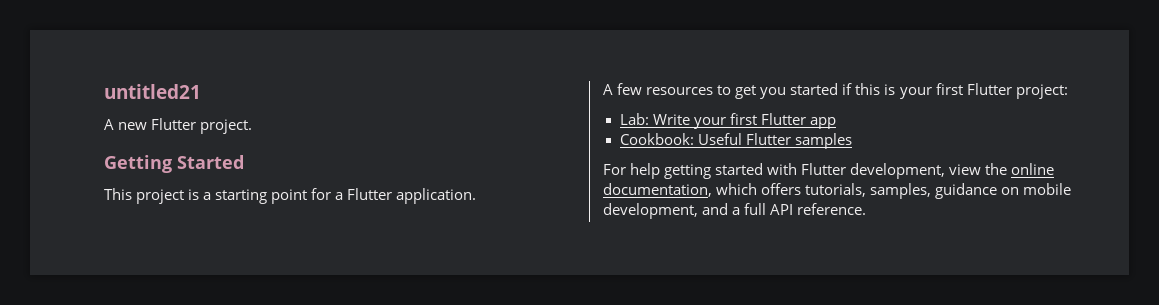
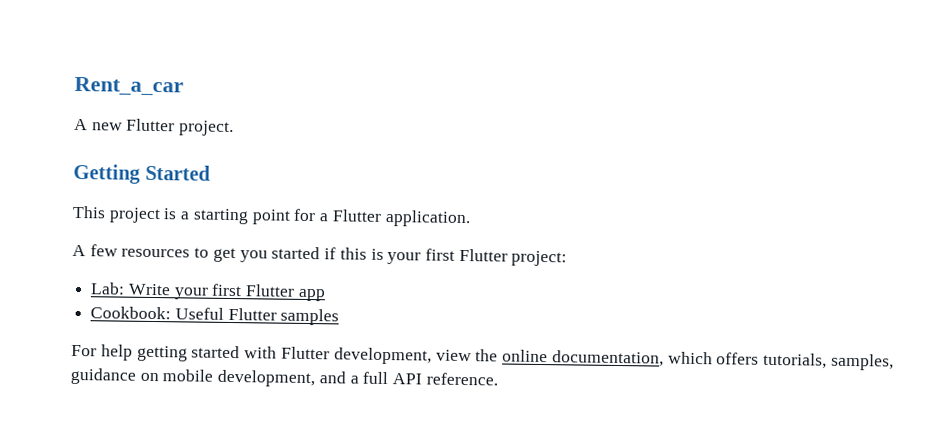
- untitled21
+ Rent_a_car

